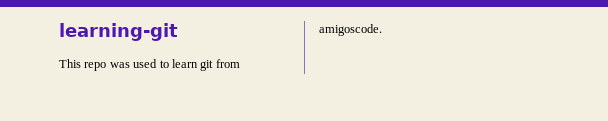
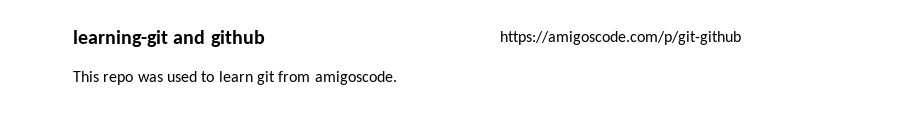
- learning-git
+ learning-git and github
- This repo was used to learn git from amigoscode.
+ This repo was used to learn git from amigoscode. https://amigoscode.com/p/git-github

